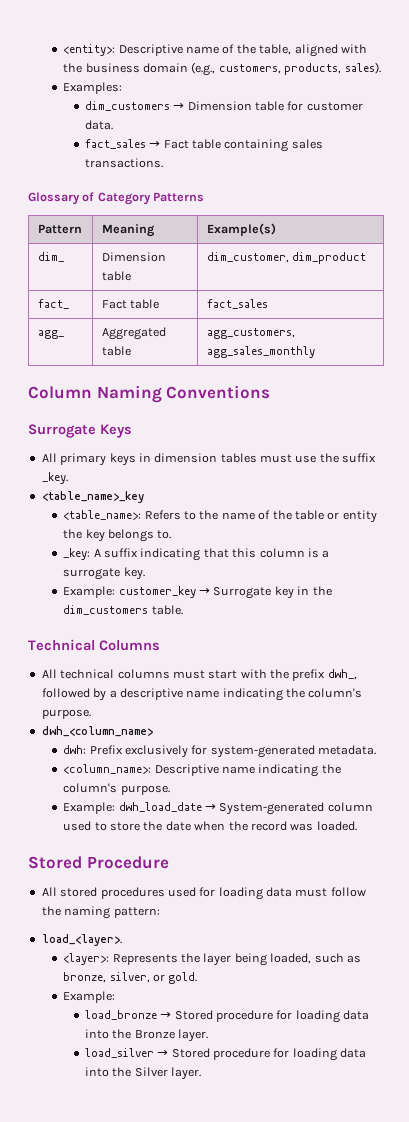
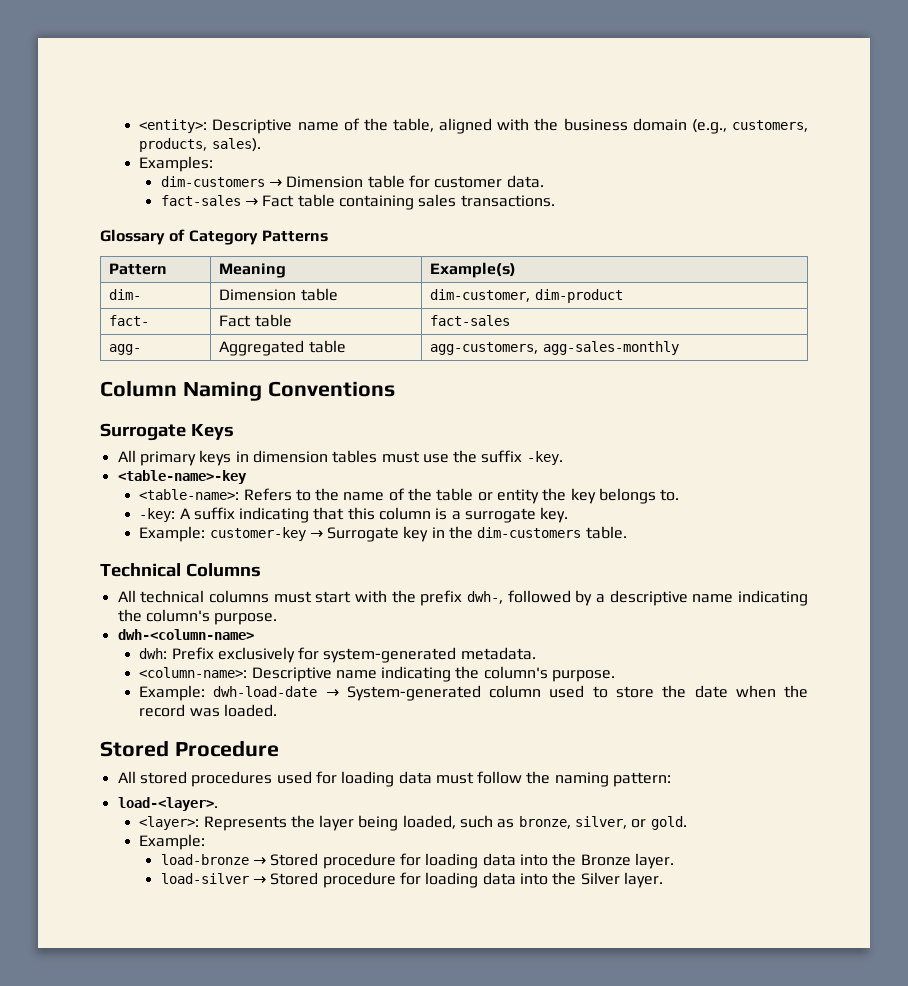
- dim_customers → Dimension table for customer data.
+ dim-customers → Dimension table for customer data.
- fact_sales → Fact table containing sales transactions.
+ fact-sales → Fact table containing sales transactions.
- dim_ | Dimension table | dim_customer, dim_product
- fact_ | Fact table | fact_sales
- agg_ | Aggregated table | agg_customers, agg_sales_monthly
+ dim- | Dimension table | dim-customer, dim-product
+ fact- | Fact table | fact-sales
+ agg- | Aggregated table | agg-customers, agg-sales-monthly
- All primary keys in dimension tables must use the suffix _key.
- <table_name>_key
- <table_name>: Refers to the name of the table or entity the key belongs to.
+ All primary keys in dimension tables must use the suffix -key.
+ <table-name>-key
+ <table-name>: Refers to the name of the table or entity the key belongs to.
- _key: A suffix indicating that this column is a surrogate key.
+ -key: A suffix indicating that this column is a surrogate key.
- Example: customer_key → Surrogate key in the dim_customers table.
+ Example: customer-key → Surrogate key in the dim-customers table.
- All technical columns must start with the prefix dwh_, followed by a descriptive name indicating the column's purpose.
+ All technical columns must start with the prefix dwh-, followed by a descriptive name indicating the column's purpose.
- dwh_<column_name>
+ dwh-<column-name>
- <column_name>: Descriptive name indicating the column's purpose.
+ <column-name>: Descriptive name indicating the column's purpose.
- Example: dwh_load_date → System-generated column used to store the date when the record was loaded.
+ Example: dwh-load-date → System-generated column used to store the date when the record was loaded.
- load_<layer>.
+ load-<layer>.
- load_bronze → Stored procedure for loading data into the Bronze layer.
+ load-bronze → Stored procedure for loading data into the Bronze layer.
- load_silver → Stored procedure for loading data into the Silver layer.
+ load-silver → Stored procedure for loading data into the Silver layer.

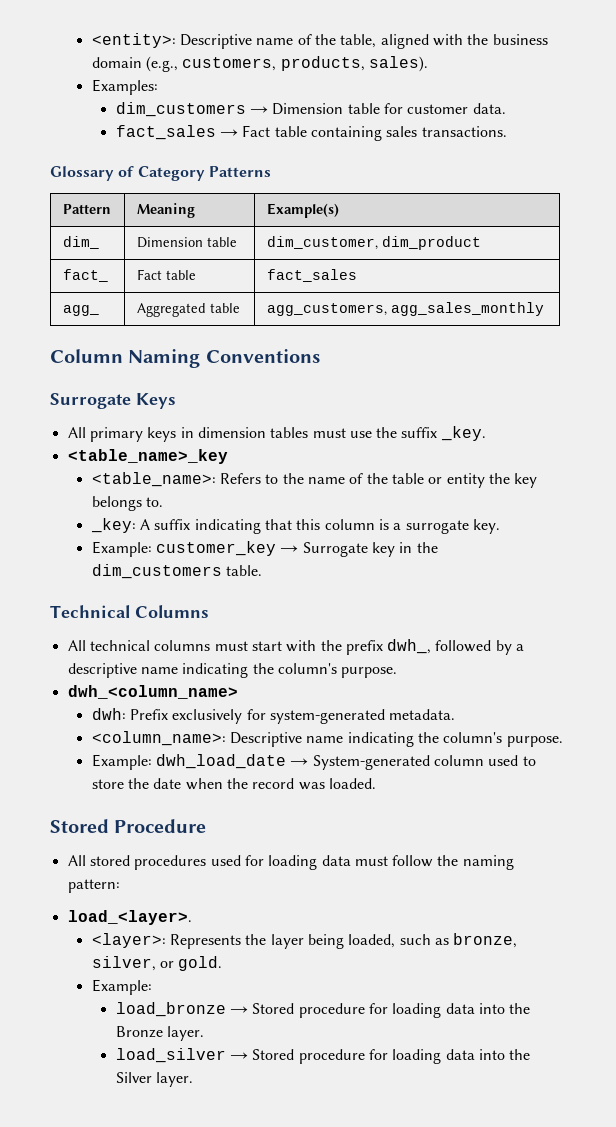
- dim-customers → Dimension table for customer data.
+ dim_customers → Dimension table for customer data.
- fact-sales → Fact table containing sales transactions.
+ fact_sales → Fact table containing sales transactions.
- dim- | Dimension table | dim-customer, dim-product
- fact- | Fact table | fact-sales
- agg- | Aggregated table | agg-customers, agg-sales-monthly
+ dim_ | Dimension table | dim_customer, dim_product
+ fact_ | Fact table | fact_sales
+ agg_ | Aggregated table | agg_customers, agg_sales_monthly
- All primary keys in dimension tables must use the suffix -key.
- <table-name>-key
- <table-name>: Refers to the name of the table or entity the key belongs to.
+ All primary keys in dimension tables must use the suffix _key.
+ <table_name>_key
+ <table_name>: Refers to the name of the table or entity the key belongs to.
- -key: A suffix indicating that this column is a surrogate key.
+ _key: A suffix indicating that this column is a surrogate key.
- Example: customer-key → Surrogate key in the dim-customers table.
+ Example: customer_key → Surrogate key in the dim_customers table.
- All technical columns must start with the prefix dwh-, followed by a descriptive name indicating the column's purpose.
+ All technical columns must start with the prefix dwh_, followed by a descriptive name indicating the column's purpose.
- dwh-<column-name>
+ dwh_<column_name>
- <column-name>: Descriptive name indicating the column's purpose.
+ <column_name>: Descriptive name indicating the column's purpose.
- Example: dwh-load-date → System-generated column used to store the date when the record was loaded.
+ Example: dwh_load_date → System-generated column used to store the date when the record was loaded.
- load-<layer>.
+ load_<layer>.
- load-bronze → Stored procedure for loading data into the Bronze layer.
+ load_bronze → Stored procedure for loading data into the Bronze layer.
- load-silver → Stored procedure for loading data into the Silver layer.
+ load_silver → Stored procedure for loading data into the Silver layer.

